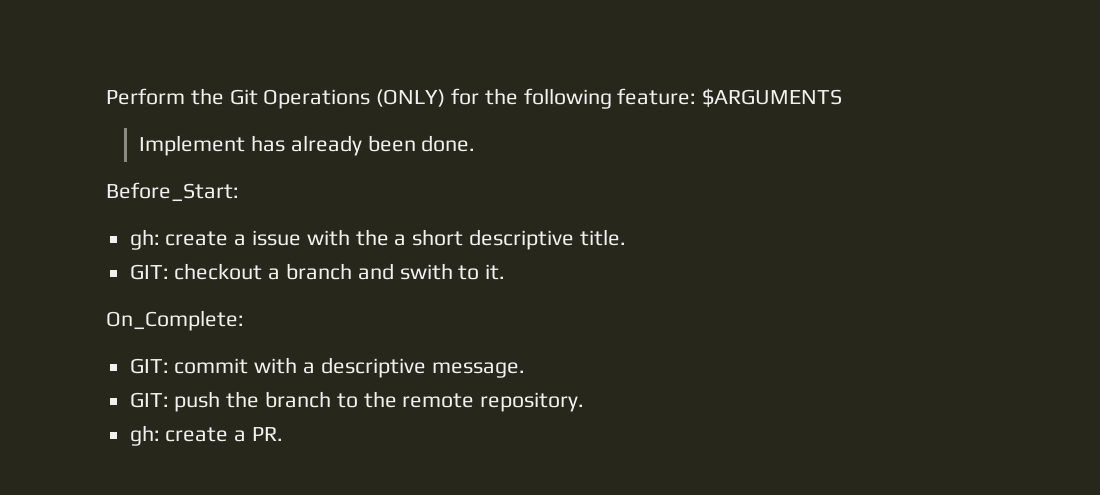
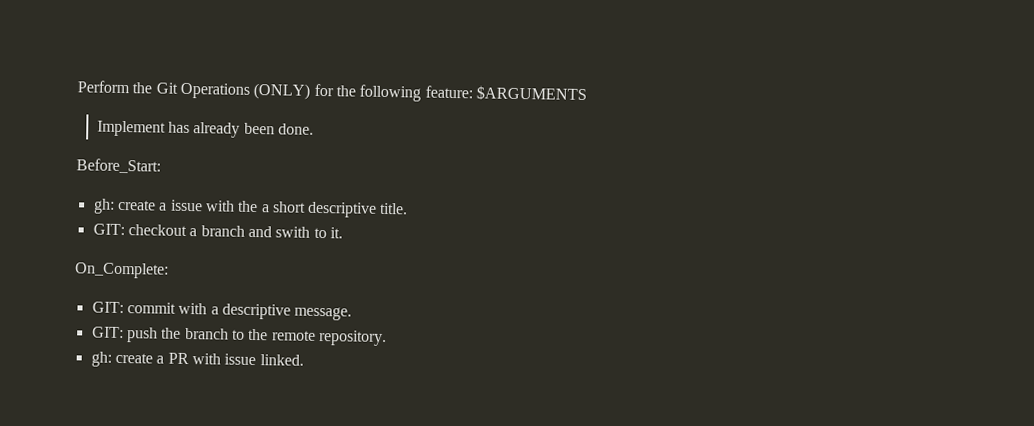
- gh: create a PR.
+ gh: create a PR with issue linked.

